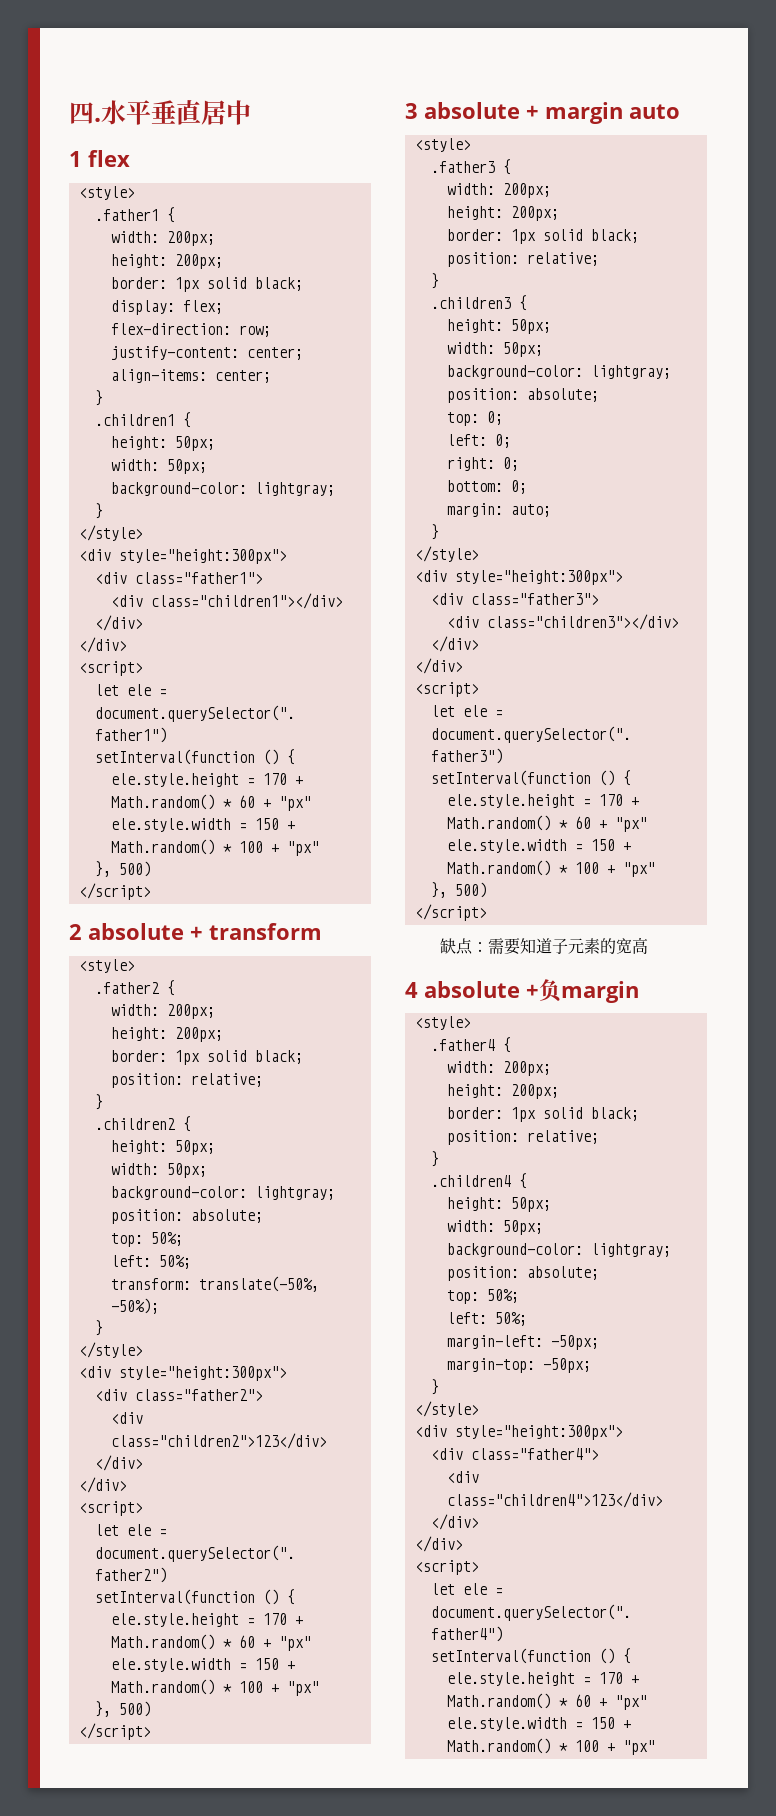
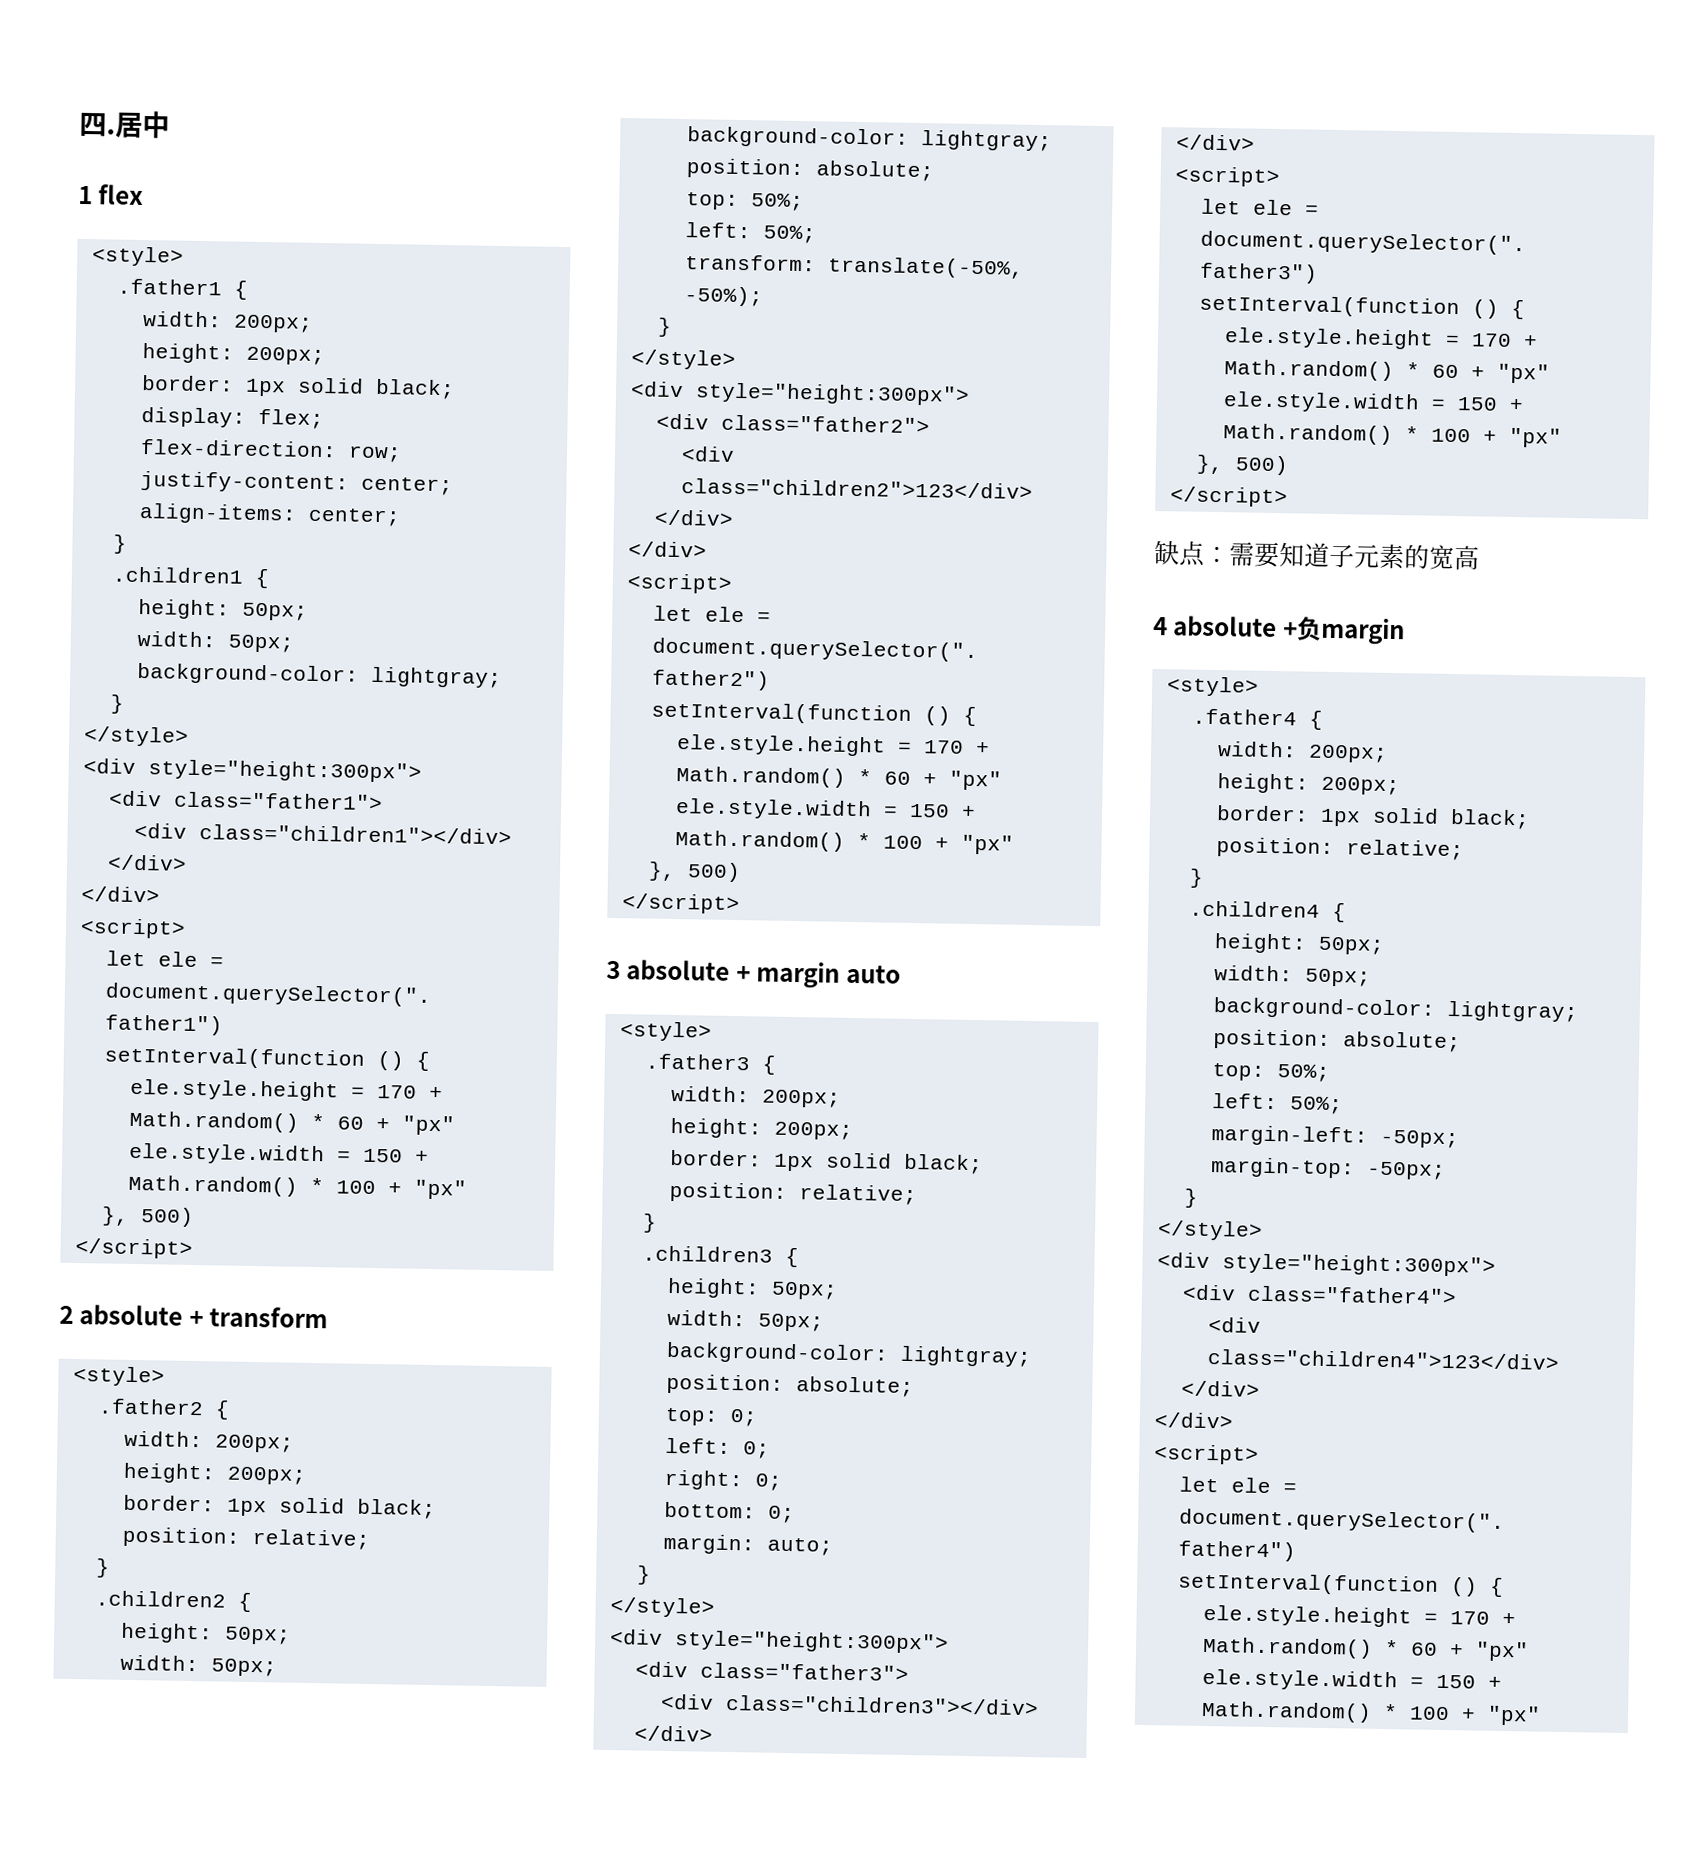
- 水平垂直居中
+ 居中

